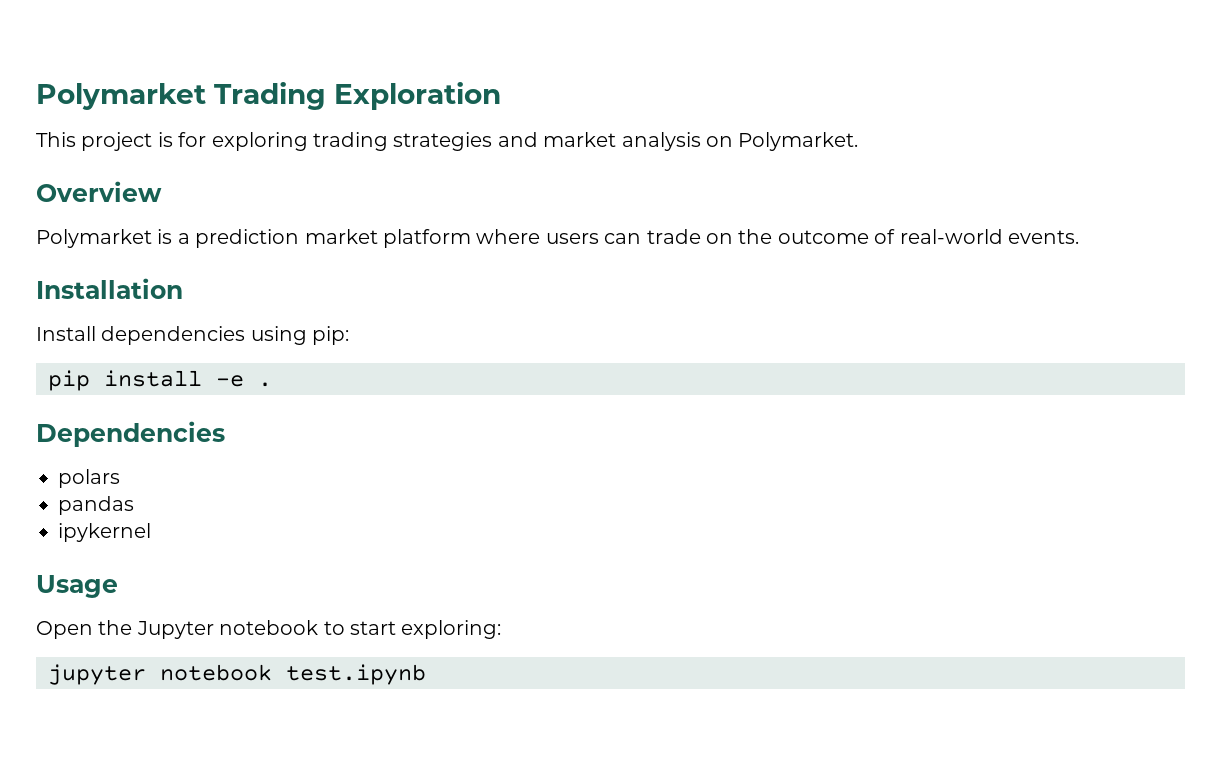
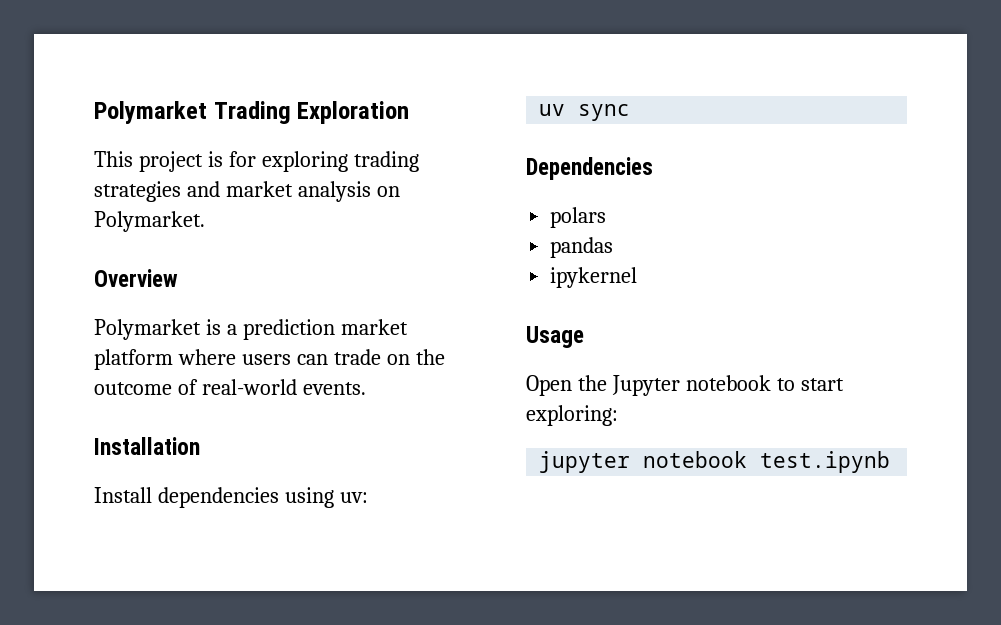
- Install dependencies using pip:
- pip install -e .
+ Install dependencies using uv:
+ uv sync

